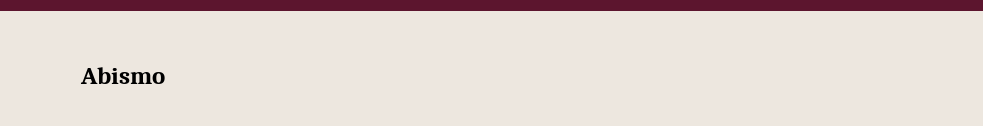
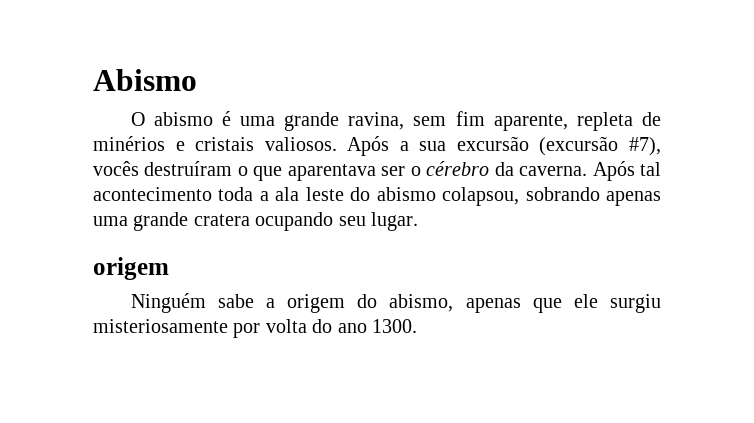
+ O abismo é uma grande ravina, sem fim aparente, repleta de minérios e cristais valiosos. Após a sua excursão (excursão #7), vocês destruíram o que aparentava ser o cérebro da caverna. Após tal acontecimento toda a ala leste do abismo colapsou, sobrando apenas uma grande cratera ocupando seu lugar.
+ origem
+ Ninguém sabe a origem do abismo, apenas que ele surgiu misteriosamente por volta do ano 1300.

